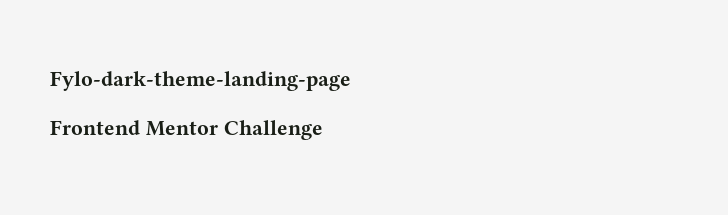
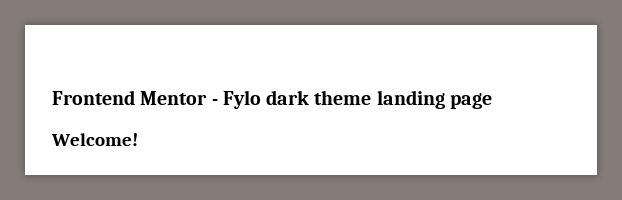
- Fylo-dark-theme-landing-page
- Frontend Mentor Challenge
+ Frontend Mentor - Fylo dark theme landing page
+ Welcome!

